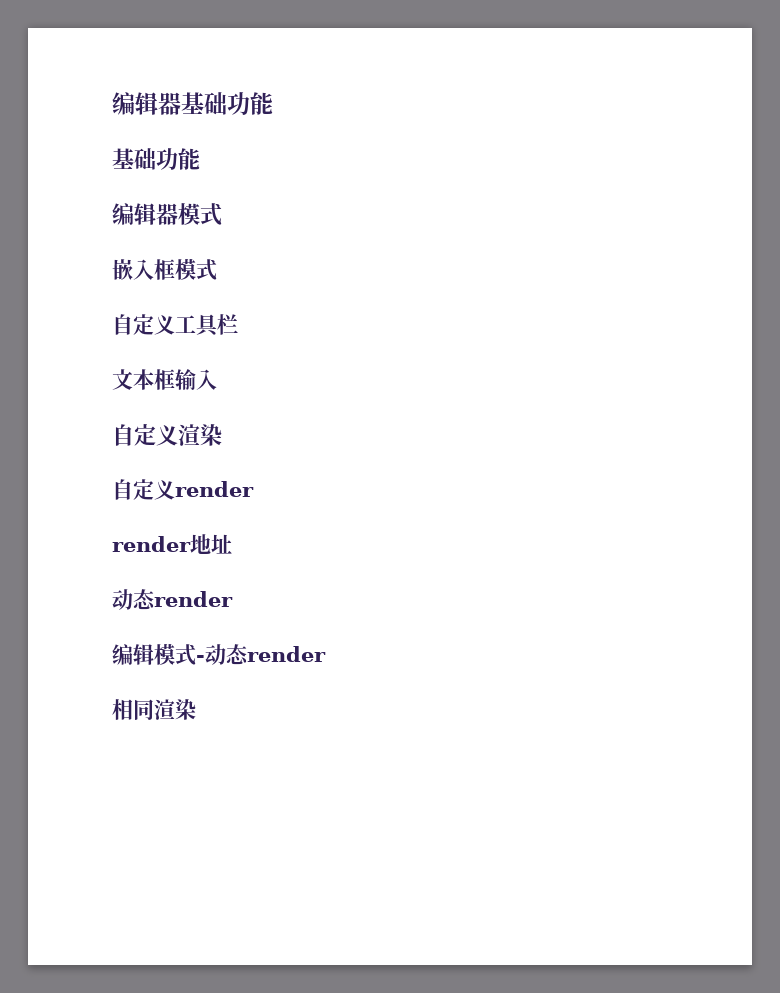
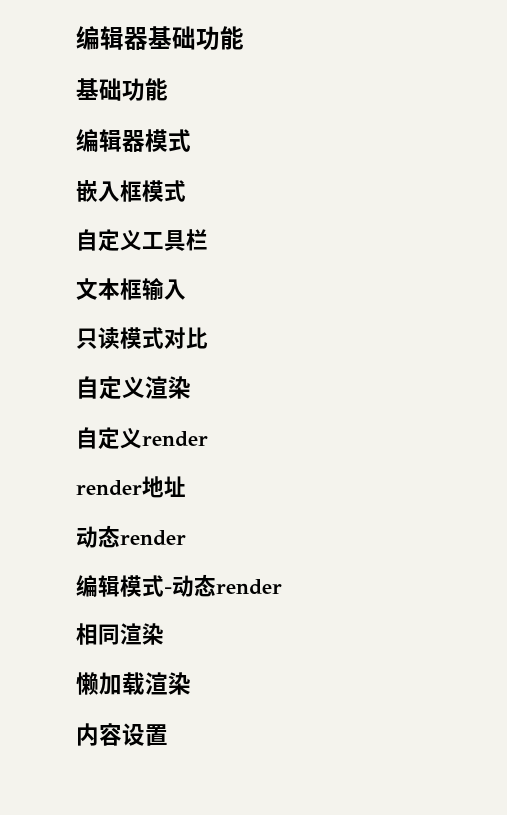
+ 只读模式对比
+ 懒加载渲染
+ 内容设置

